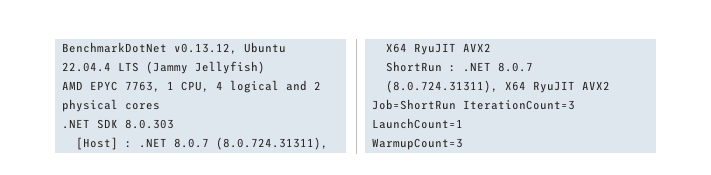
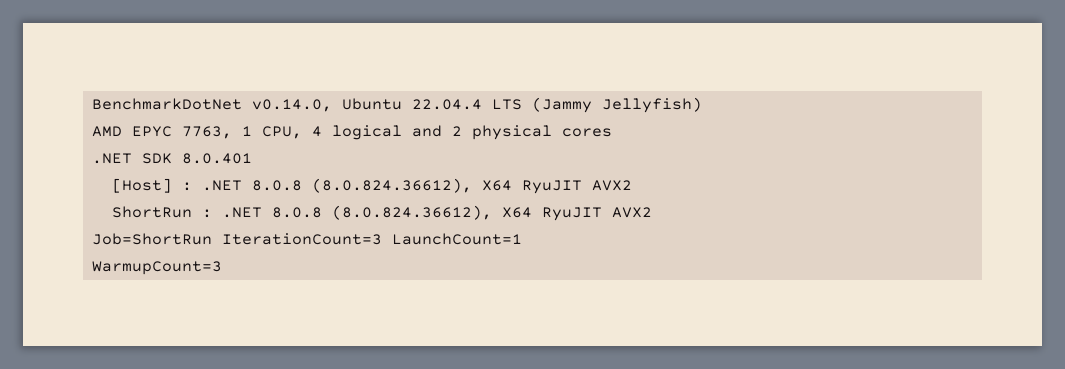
- BenchmarkDotNet v0.13.12, Ubuntu 22.04.4 LTS (Jammy Jellyfish)
+ BenchmarkDotNet v0.14.0, Ubuntu 22.04.4 LTS (Jammy Jellyfish)
- .NET SDK 8.0.303
+ .NET SDK 8.0.401
- [Host] : .NET 8.0.7 (8.0.724.31311), X64 RyuJIT AVX2
+ [Host] : .NET 8.0.8 (8.0.824.36612), X64 RyuJIT AVX2
- ShortRun : .NET 8.0.7 (8.0.724.31311), X64 RyuJIT AVX2
+ ShortRun : .NET 8.0.8 (8.0.824.36612), X64 RyuJIT AVX2

